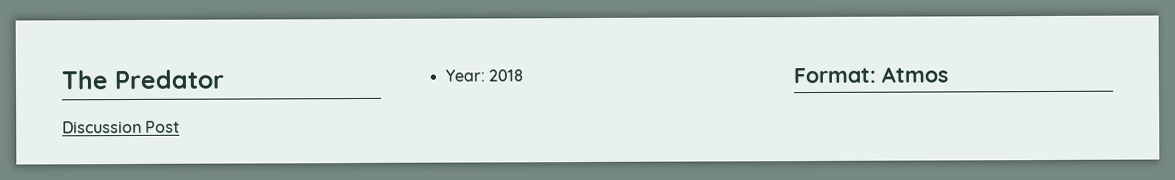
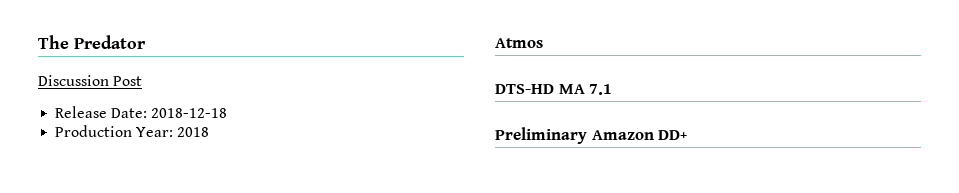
- Year: 2018
+ Release Date: 2018-12-18
+ Production Year: 2018
- Format: Atmos
+ Atmos
+ DTS-HD MA 7.1
+ Preliminary Amazon DD+

